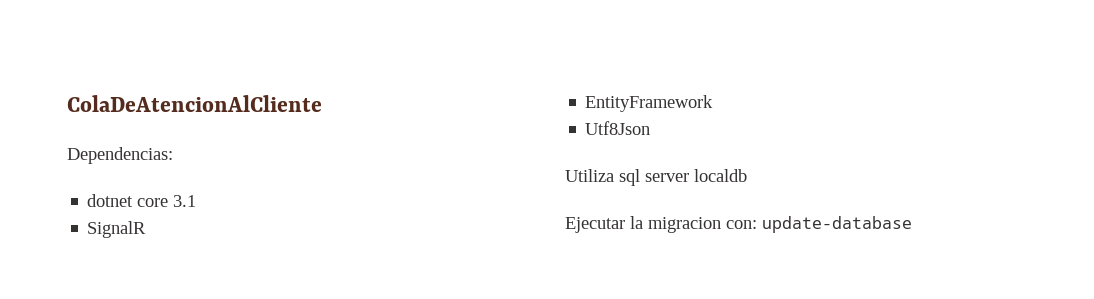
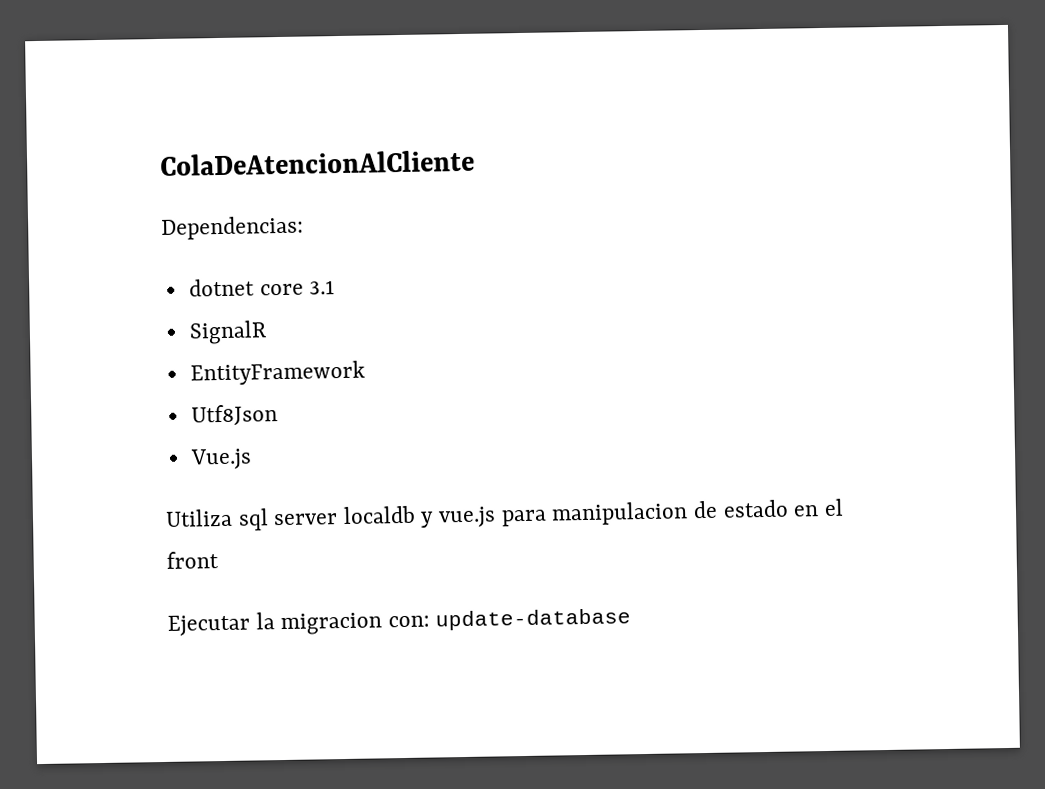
+ Vue.js
- Utiliza sql server localdb
+ Utiliza sql server localdb y vue.js para manipulacion de estado en el front

